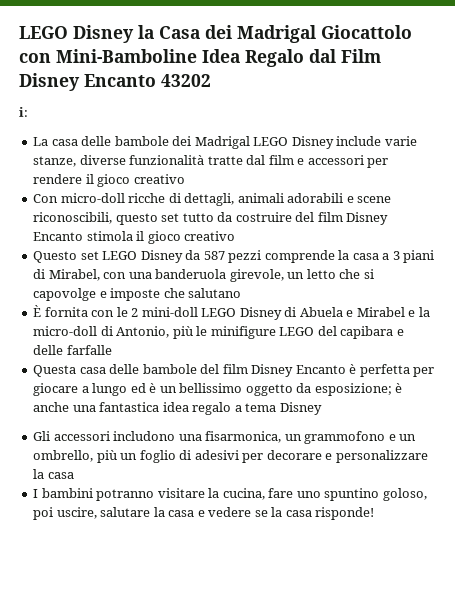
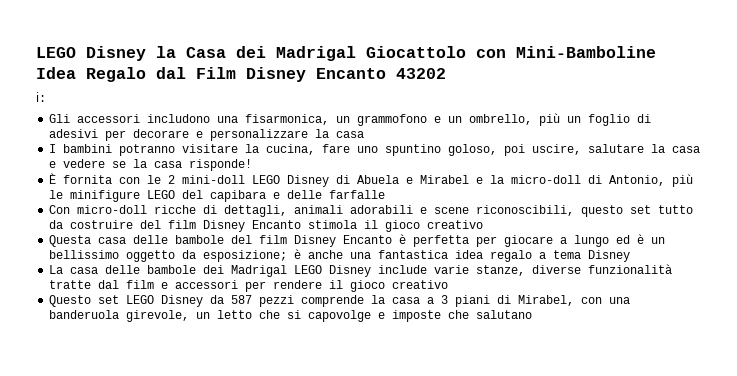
- La casa delle bambole dei Madrigal LEGO Disney include varie stanze, diverse funzionalità tratte dal film e accessori per rendere il gioco creativo
- Con micro-doll ricche di dettagli, animali adorabili e scene riconoscibili, questo set tutto da costruire del film Disney Encanto stimola il gioco creativo
- Questo set LEGO Disney da 587 pezzi comprende la casa a 3 piani di Mirabel, con una banderuola girevole, un letto che si capovolge e imposte che salutano
- È fornita con le 2 mini-doll LEGO Disney di Abuela e Mirabel e la micro-doll di Antonio, più le minifigure LEGO del capibara e delle farfalle
- Questa casa delle bambole del film Disney Encanto è perfetta per giocare a lungo ed è un bellissimo oggetto da esposizione; è anche una fantastica idea regalo a tema Disney
+ È fornita con le 2 mini-doll LEGO Disney di Abuela e Mirabel e la micro-doll di Antonio, più le minifigure LEGO del capibara e delle farfalle
+ Con micro-doll ricche di dettagli, animali adorabili e scene riconoscibili, questo set tutto da costruire del film Disney Encanto stimola il gioco creativo
+ Questa casa delle bambole del film Disney Encanto è perfetta per giocare a lungo ed è un bellissimo oggetto da esposizione; è anche una fantastica idea regalo a tema Disney
+ La casa delle bambole dei Madrigal LEGO Disney include varie stanze, diverse funzionalità tratte dal film e accessori per rendere il gioco creativo
+ Questo set LEGO Disney da 587 pezzi comprende la casa a 3 piani di Mirabel, con una banderuola girevole, un letto che si capovolge e imposte che salutano

